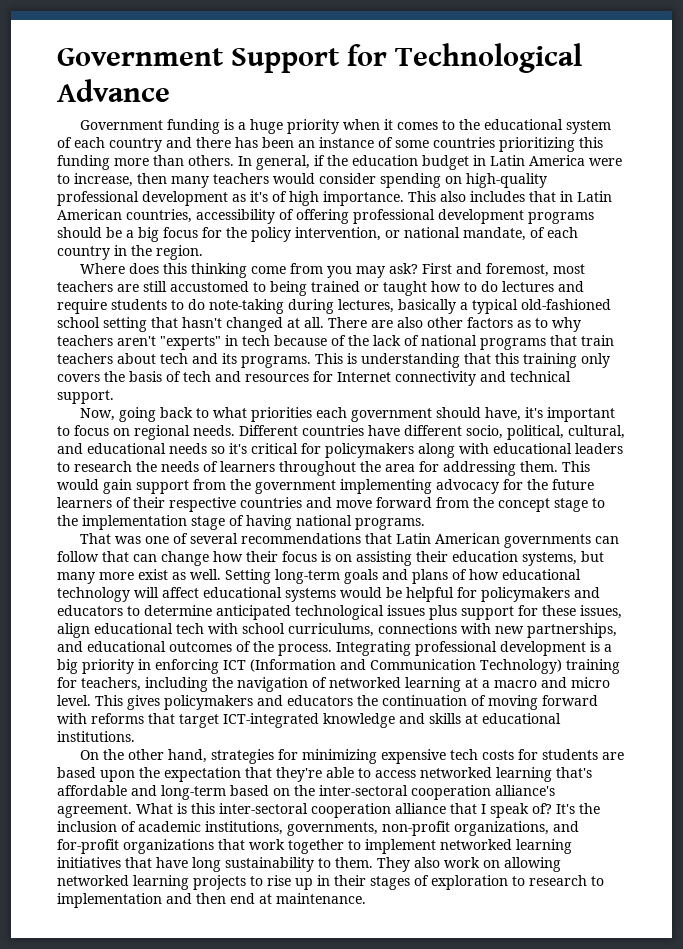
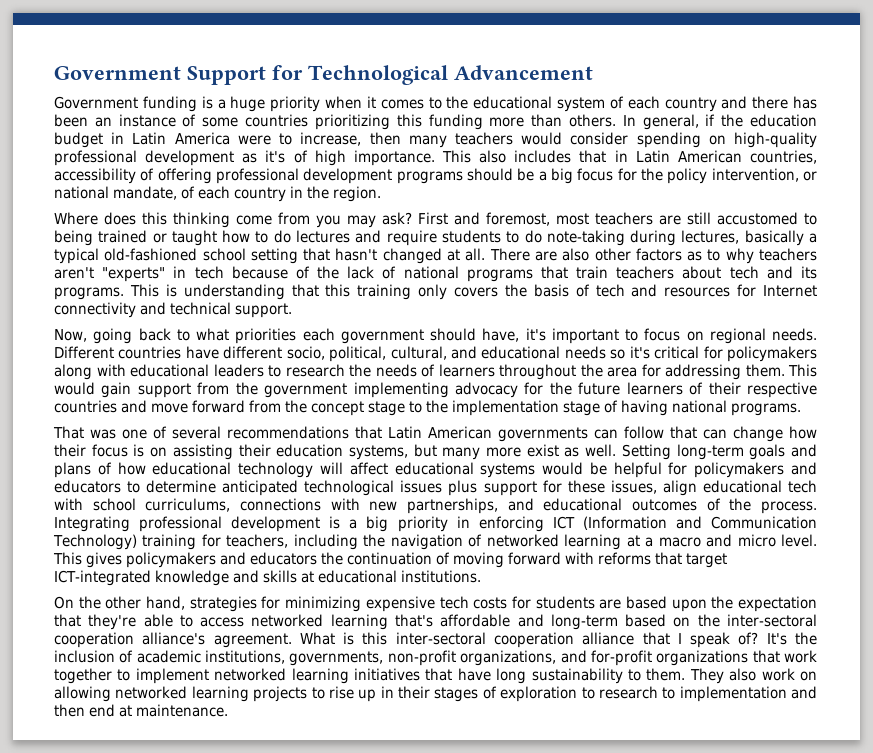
- Government Support for Technological Advance
+ Government Support for Technological Advancement

